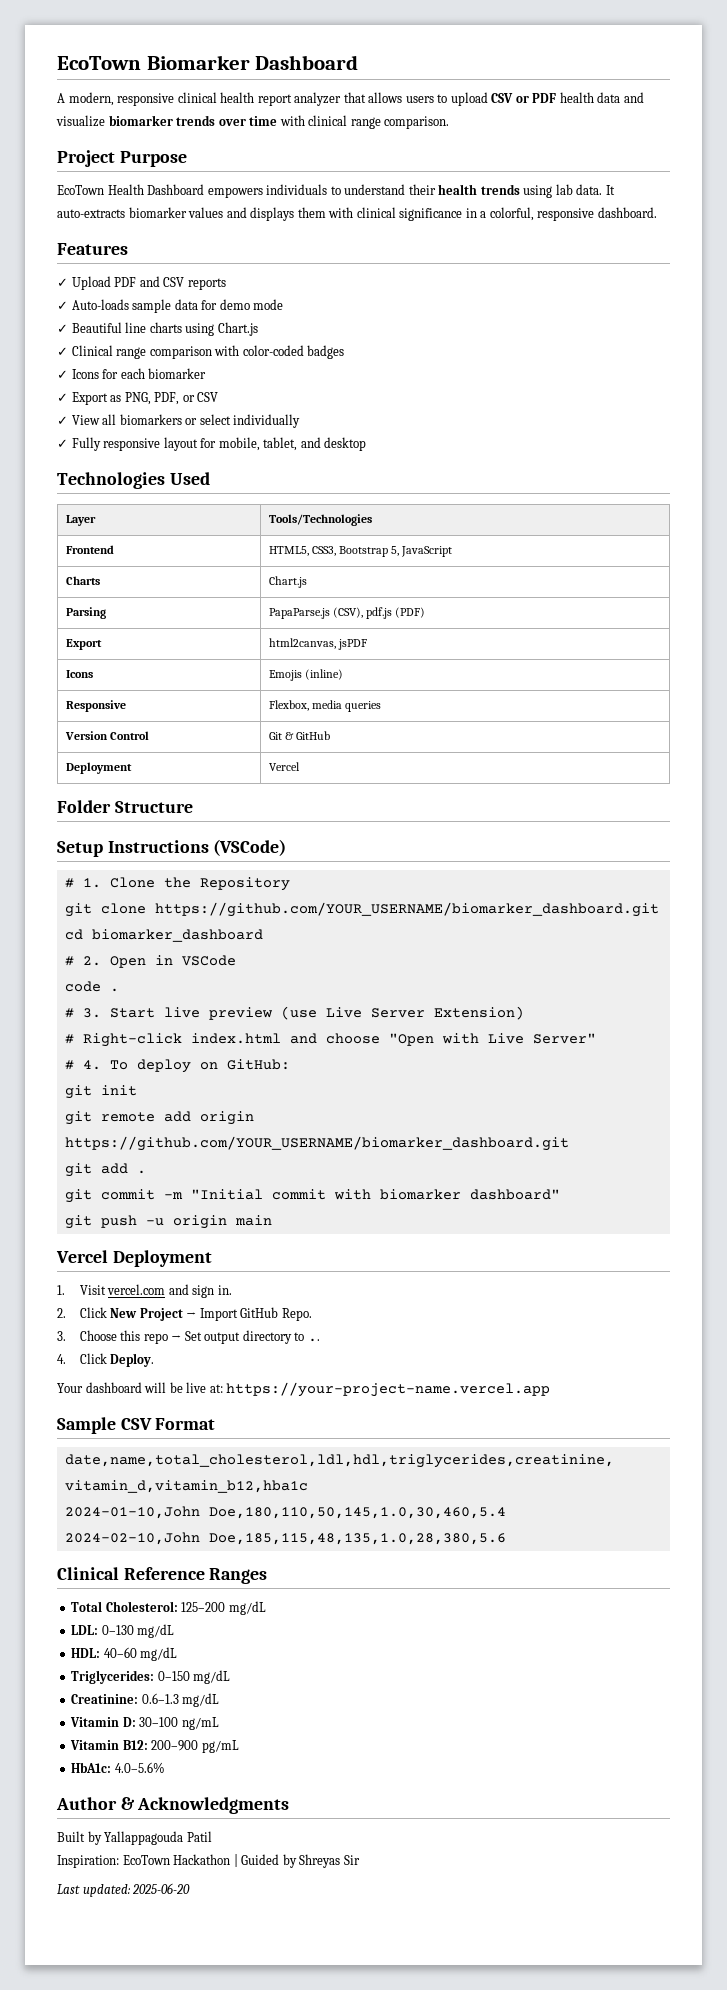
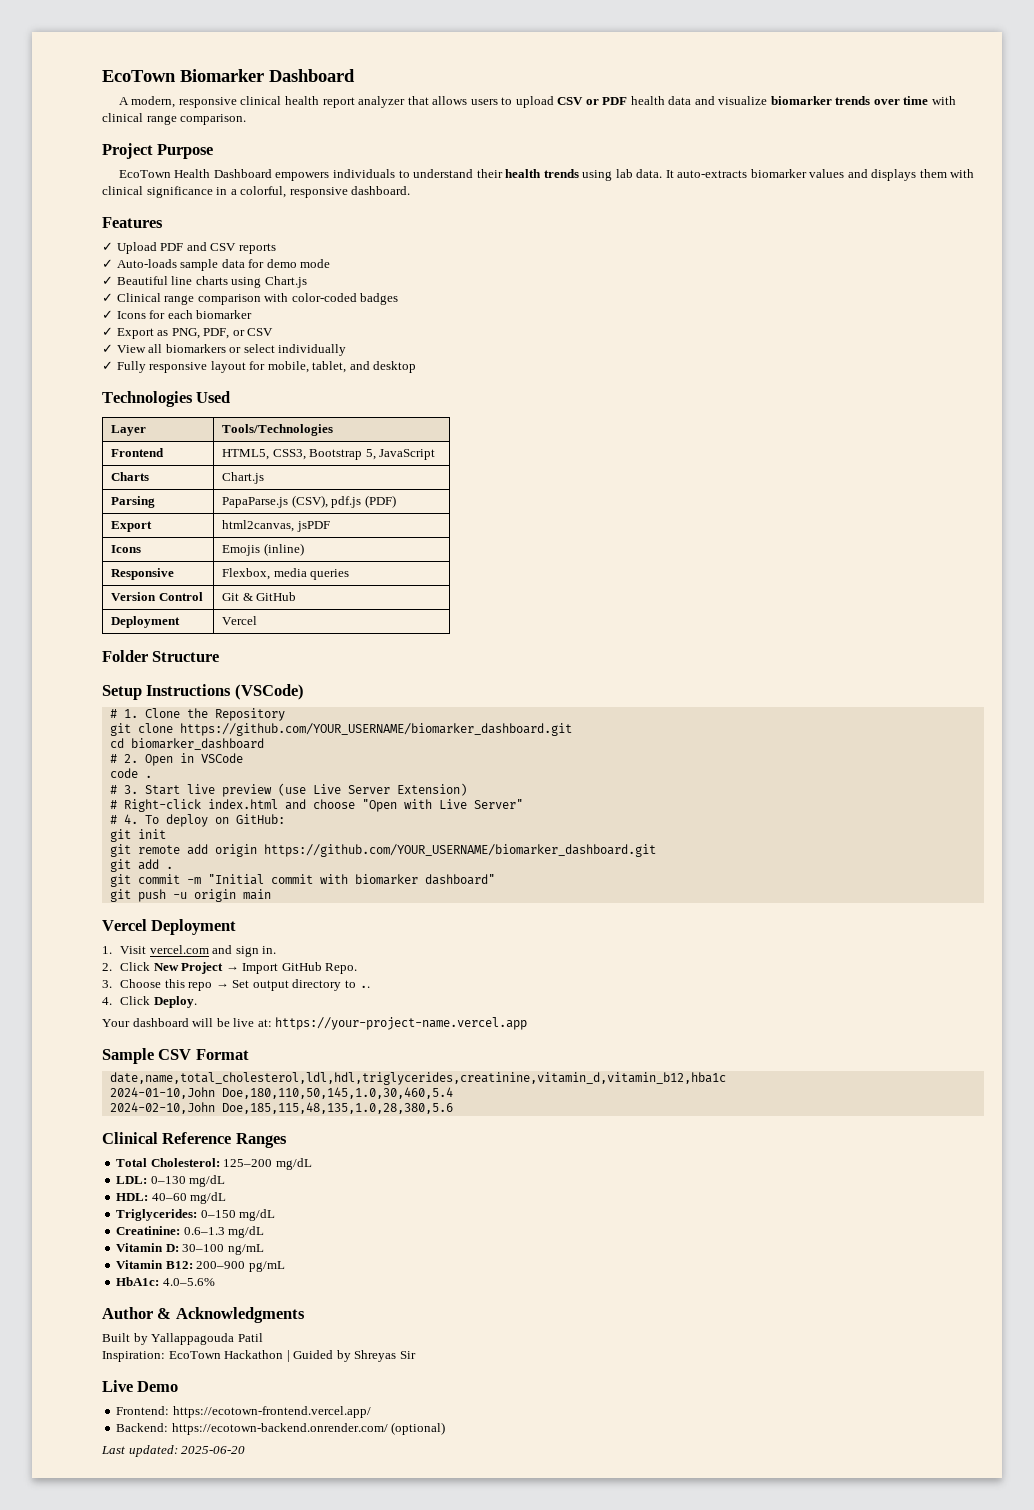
+ Live Demo
+ Frontend: https://ecotown-frontend.vercel.app/
+ Backend: https://ecotown-backend.onrender.com/ (optional)

